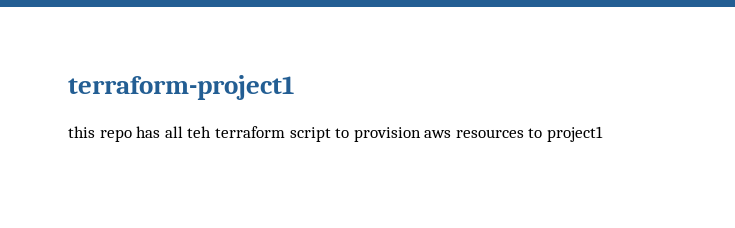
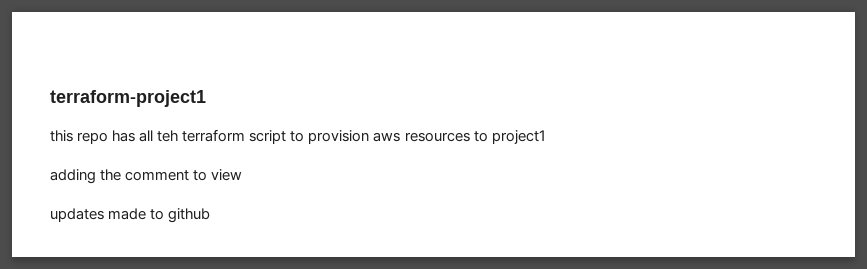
+ adding the comment to view
+ updates made to github

